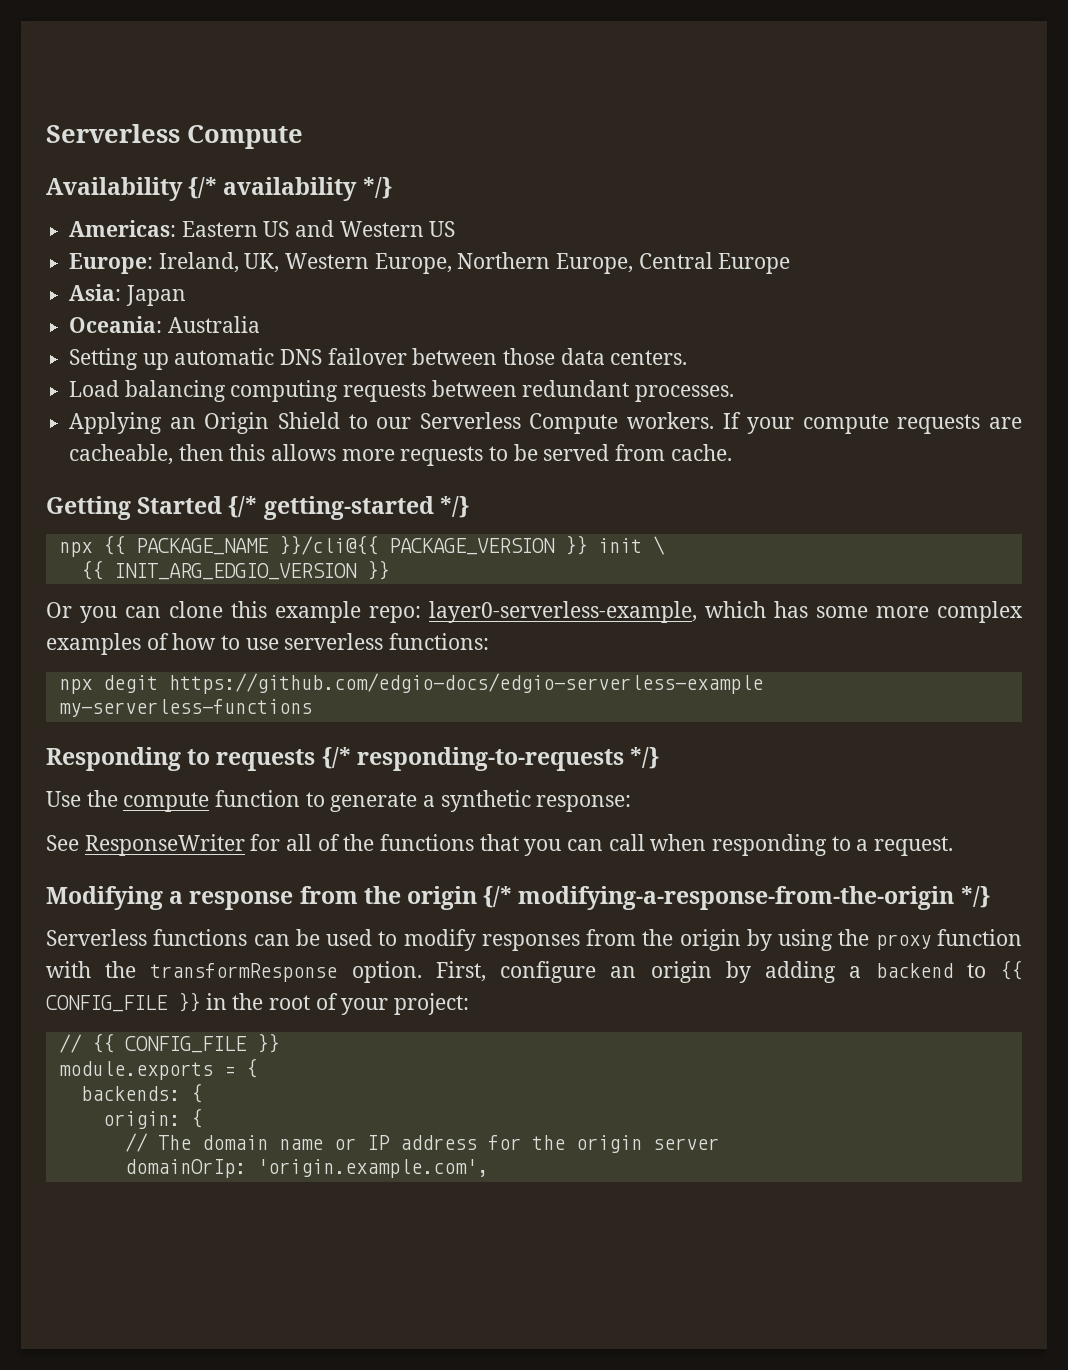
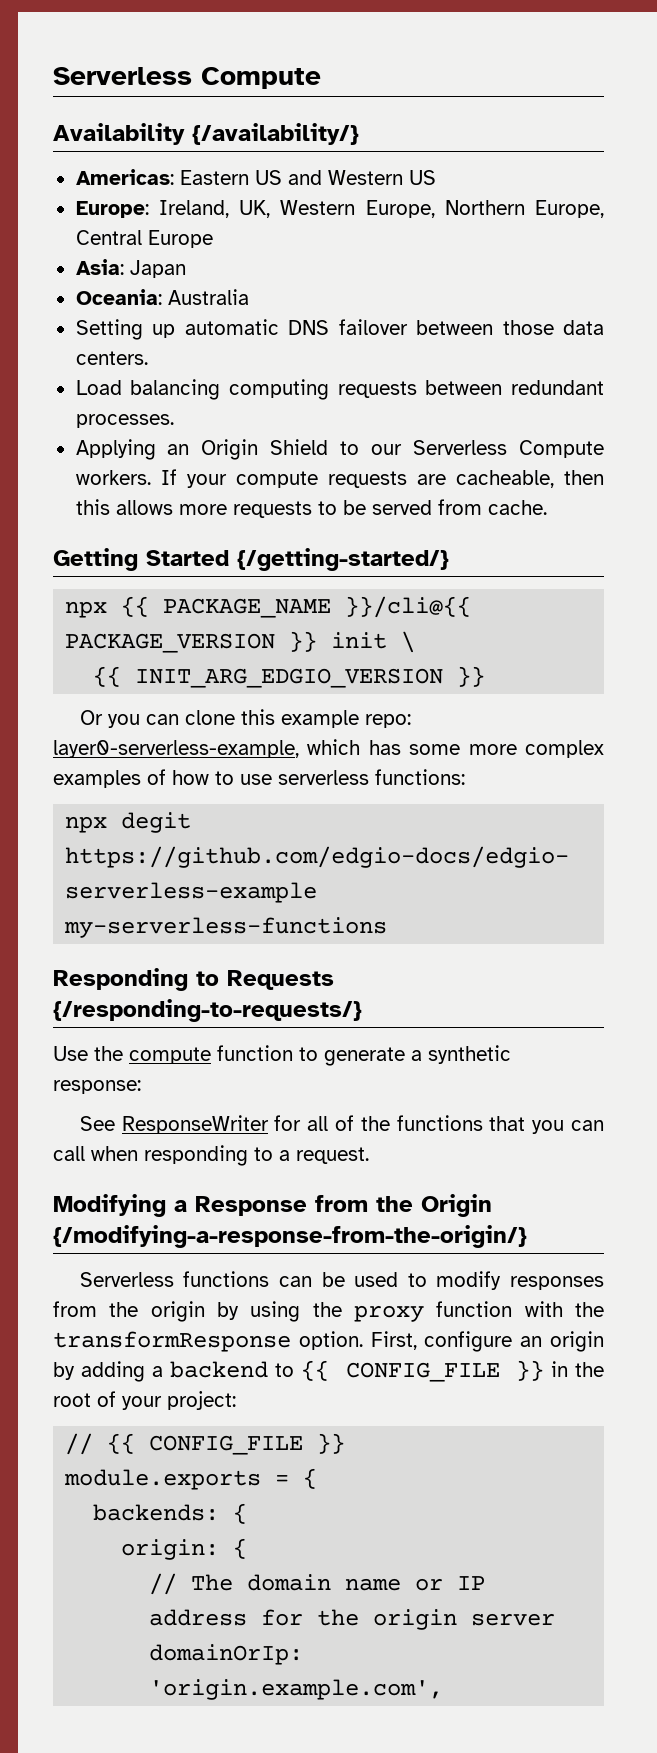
- Availability {/* availability */}
+ Availability {/availability/}
- Getting Started {/* getting-started */}
+ Getting Started {/getting-started/}
- Responding to requests {/* responding-to-requests */}
+ Responding to Requests {/responding-to-requests/}
- Modifying a response from the origin {/* modifying-a-response-from-the-origin */}
+ Modifying a Response from the Origin {/modifying-a-response-from-the-origin/}

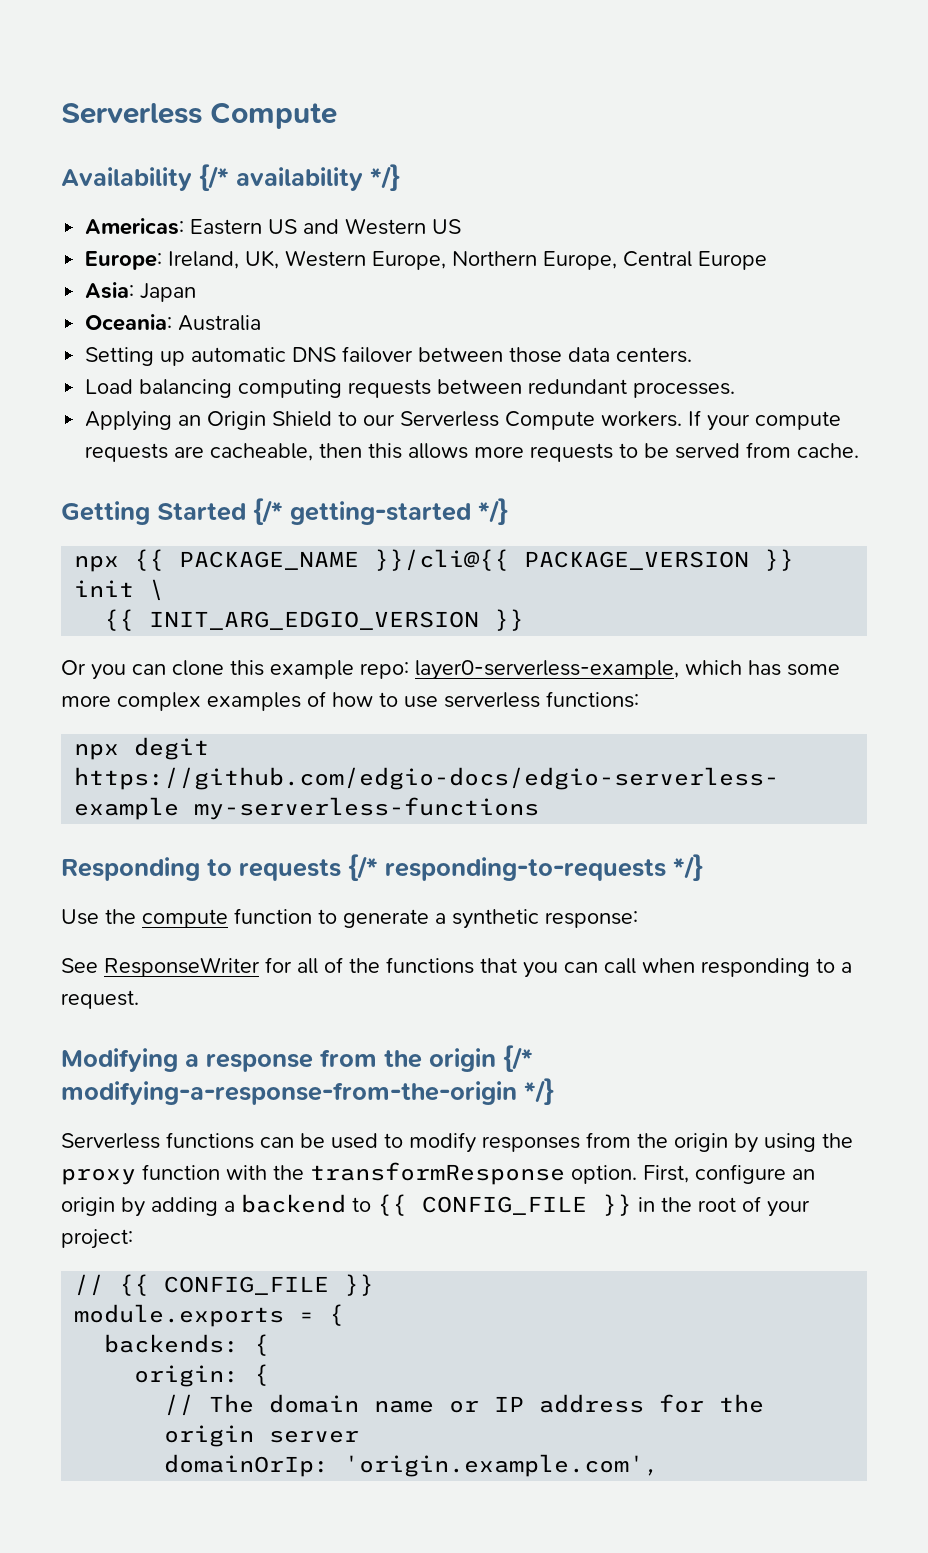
- Availability {/availability/}
+ Availability {/* availability */}
- Getting Started {/getting-started/}
+ Getting Started {/* getting-started */}
- Responding to Requests {/responding-to-requests/}
+ Responding to requests {/* responding-to-requests */}
- Modifying a Response from the Origin {/modifying-a-response-from-the-origin/}
+ Modifying a response from the origin {/* modifying-a-response-from-the-origin */}

